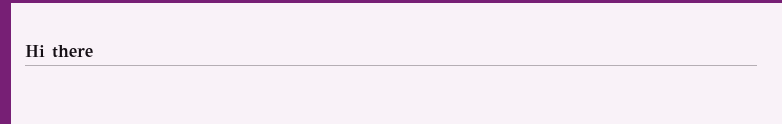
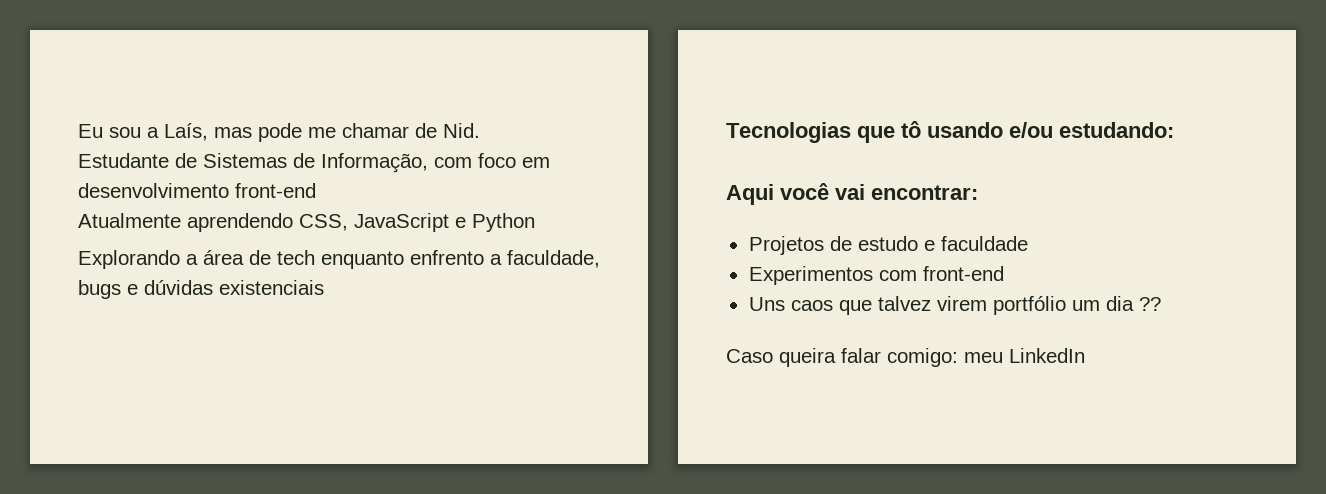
- Hi there
+ Eu sou a Laís, mas pode me chamar de Nid.
+ Estudante de Sistemas de Informação, com foco em desenvolvimento front-end
+ Atualmente aprendendo CSS, JavaScript e Python
+ Explorando a área de tech enquanto enfrento a faculdade, bugs e dúvidas existenciais
+ Tecnologias que tô usando e/ou estudando:
+ Aqui você vai encontrar:
+ Projetos de estudo e faculdade
+ Experimentos com front-end
+ Uns caos que talvez virem portfólio um dia ??
+ Caso queira falar comigo: meu LinkedIn

